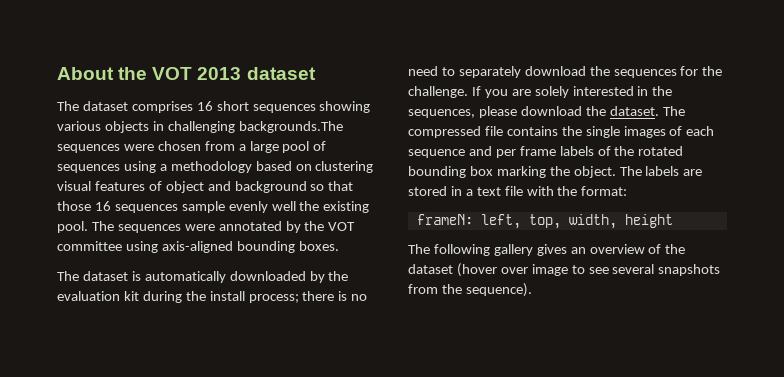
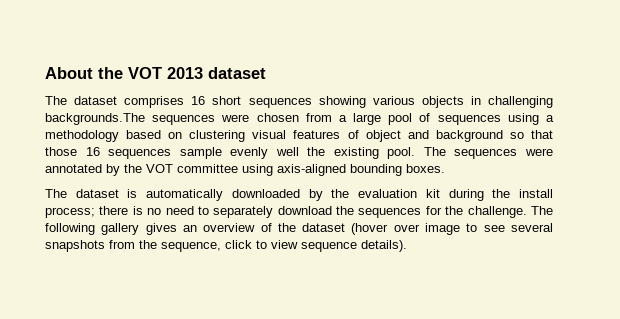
- The dataset is automatically downloaded by the evaluation kit during the install process; there is no need to separately download the sequences for the challenge. If you are solely interested in the sequences, please download the dataset. The compressed file contains the single images of each sequence and per frame labels of the rotated bounding box marking the object. The labels are stored in a text file with the format:
- frameN: left, top, width, height
- The following gallery gives an overview of the dataset (hover over image to see several snapshots from the sequence).
+ The dataset is automatically downloaded by the evaluation kit during the install process; there is no need to separately download the sequences for the challenge. The following gallery gives an overview of the dataset (hover over image to see several snapshots from the sequence, click to view sequence details).

